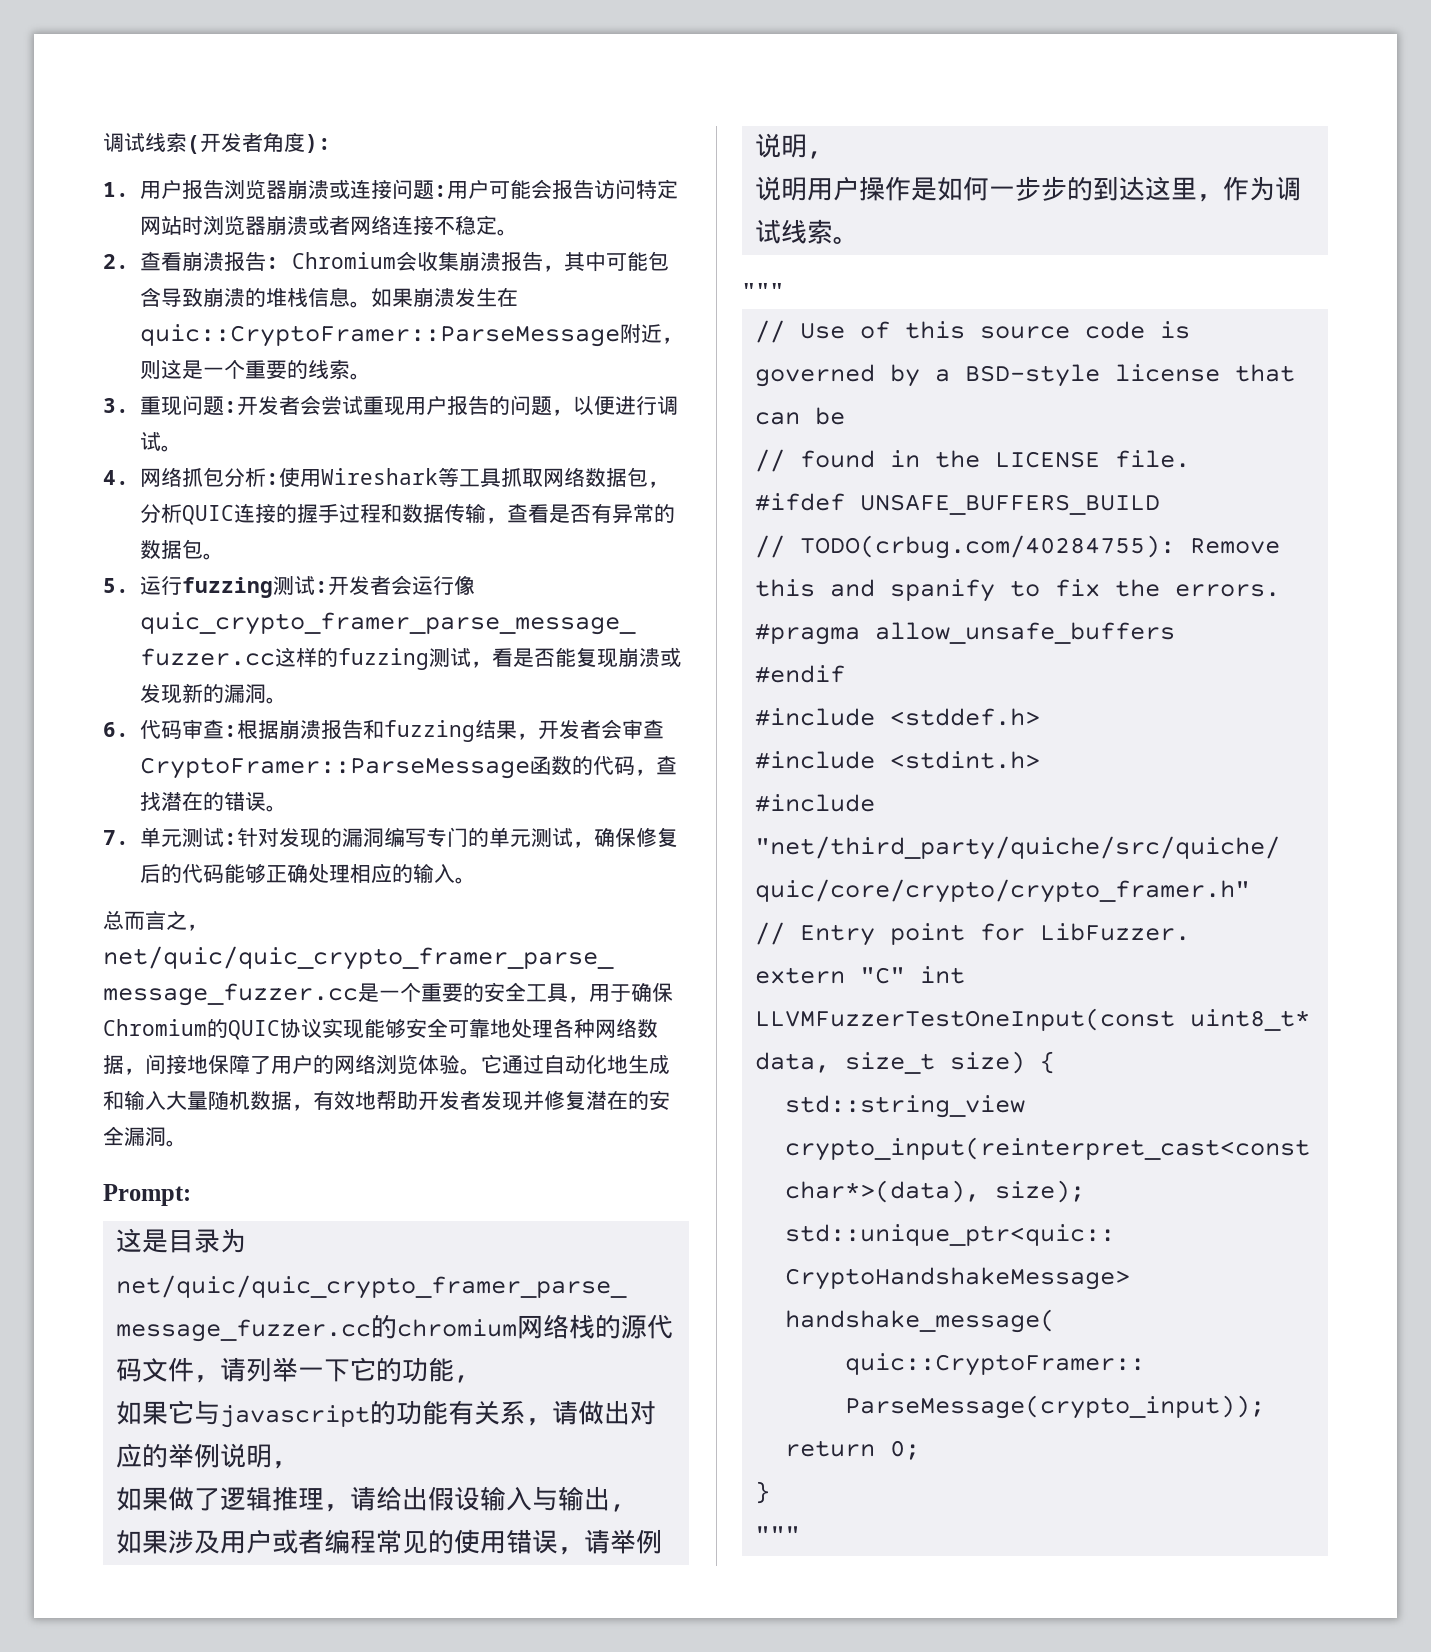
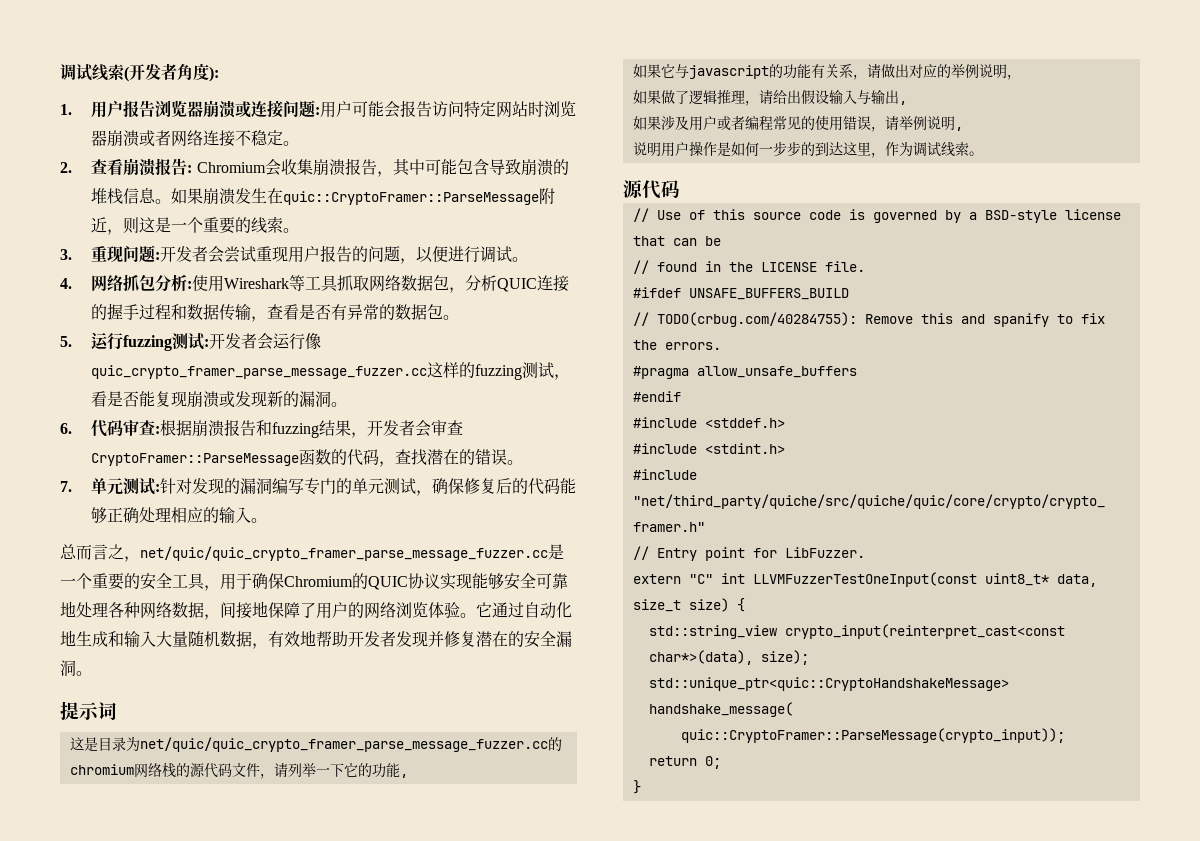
- Prompt:
+ 提示词
  说明用户操作是如何一步步的到达这里，作为调试线索。
- """
+ 源代码
  }
- """

